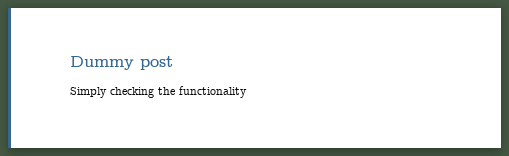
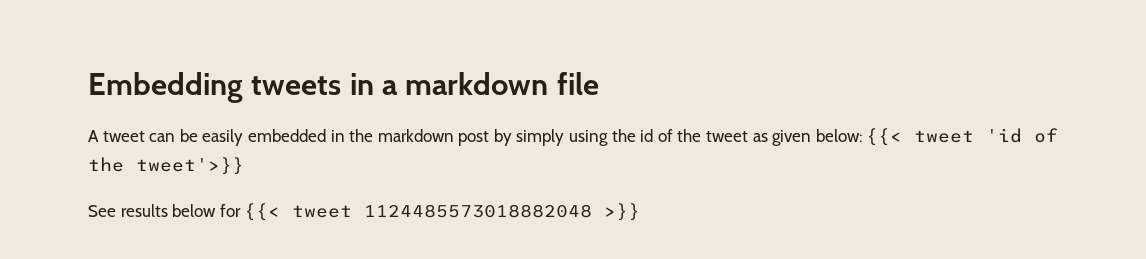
- Dummy post
- Simply checking the functionality
+ Embedding tweets in a markdown file
+ A tweet can be easily embedded in the markdown post by simply using the id of the tweet as given below: {{< tweet 'id of the tweet'>}}
+ See results below for {{< tweet 1124485573018882048 >}}

